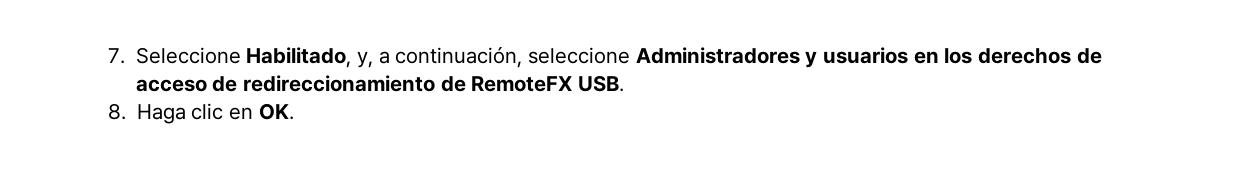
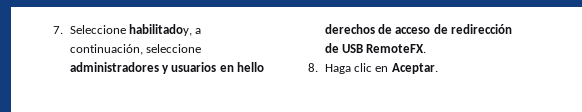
- 7. Seleccione Habilitado, y, a continuación, seleccione Administradores y usuarios en los derechos de acceso de redireccionamiento de RemoteFX USB.
+ 7. Seleccione habilitadoy, a continuación, seleccione administradores y usuarios en hello derechos de acceso de redirección de USB RemoteFX.
- 8. Haga clic en OK.
+ 8. Haga clic en Aceptar.

